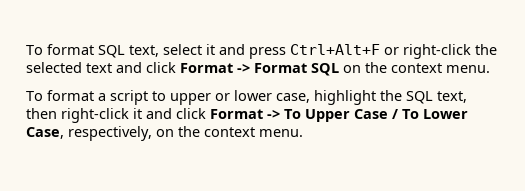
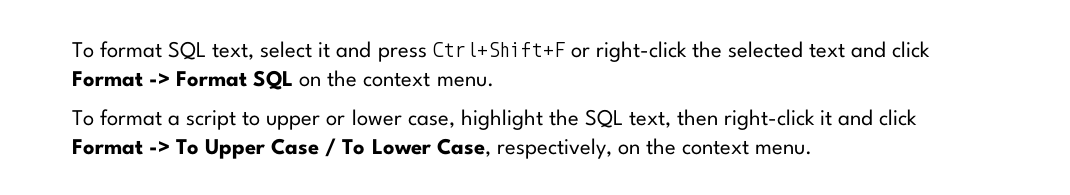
- To format SQL text, select it and press Ctrl+Alt+F or right-click the selected text and click Format -> Format SQL on the context menu.
+ To format SQL text, select it and press Ctrl+Shift+F or right-click the selected text and click Format -> Format SQL on the context menu.

